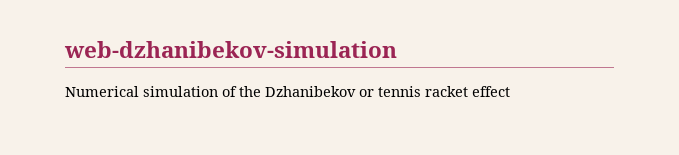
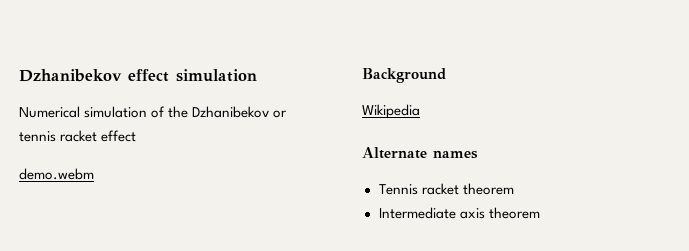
- web-dzhanibekov-simulation
+ Dzhanibekov effect simulation
+ demo.webm
+ Background
+ Wikipedia
+ Alternate names
+ Tennis racket theorem
+ Intermediate axis theorem

